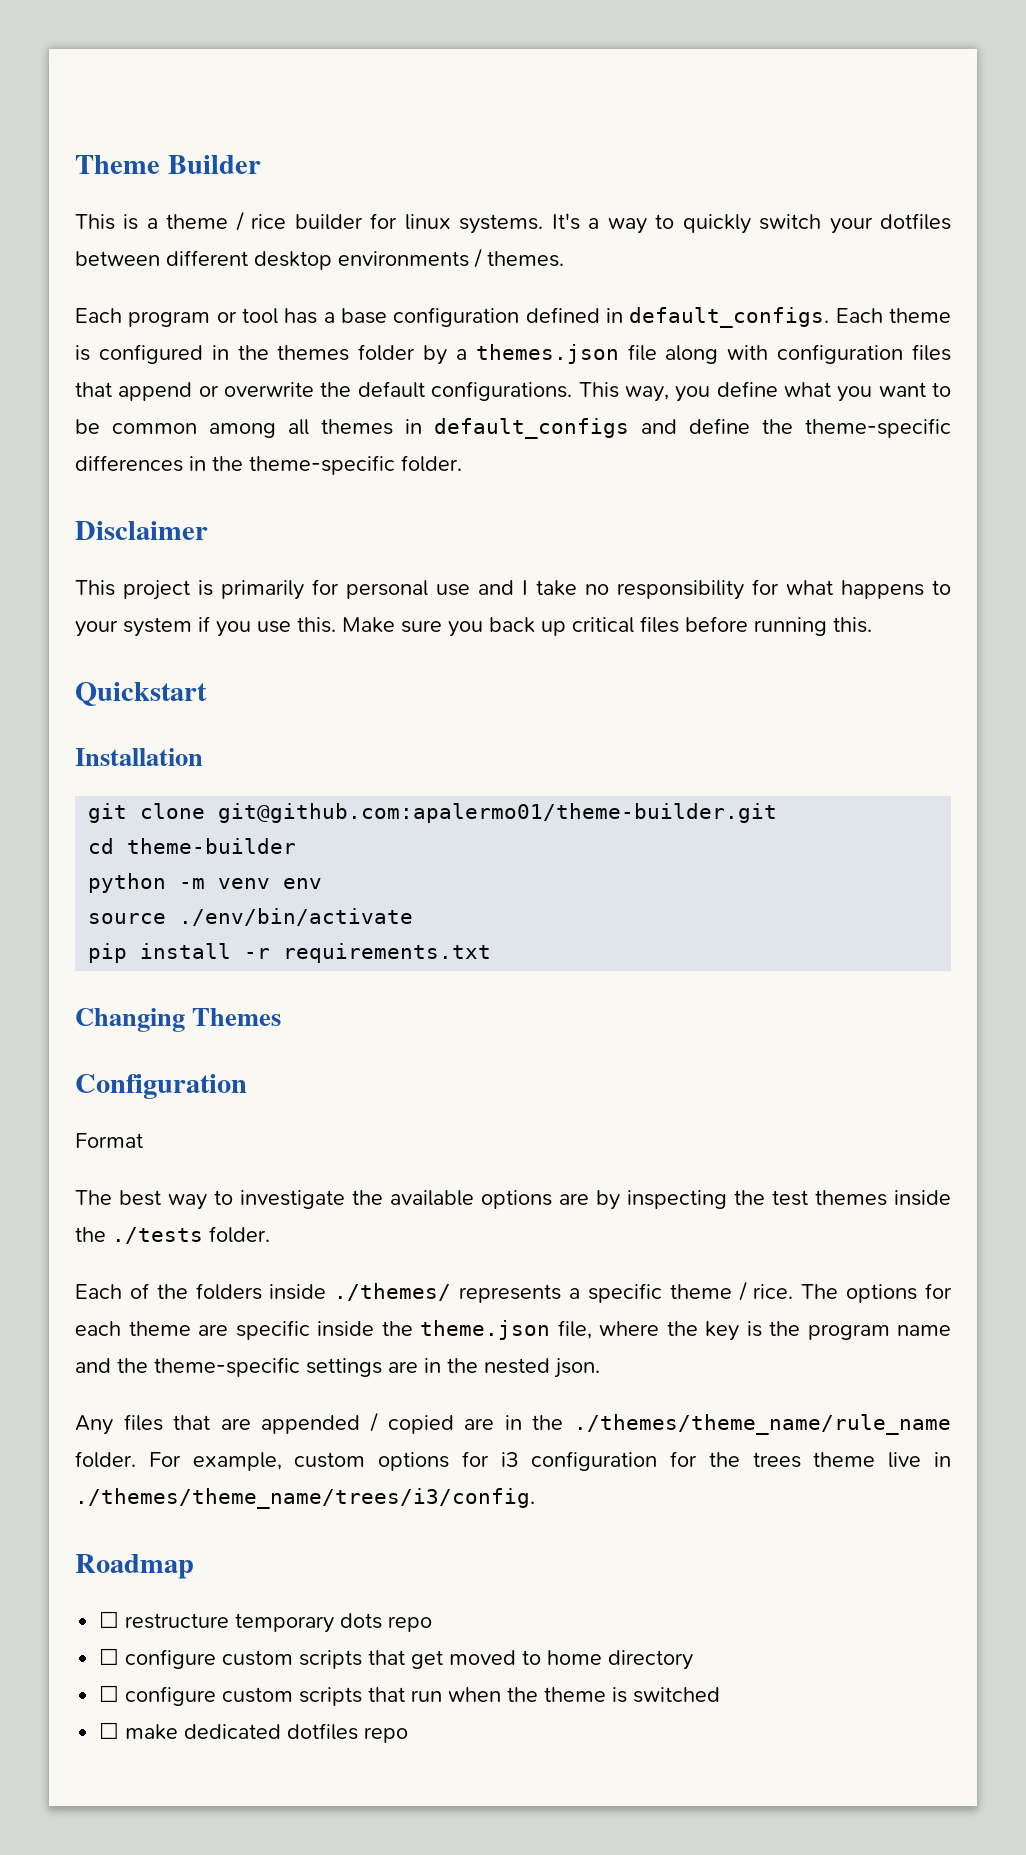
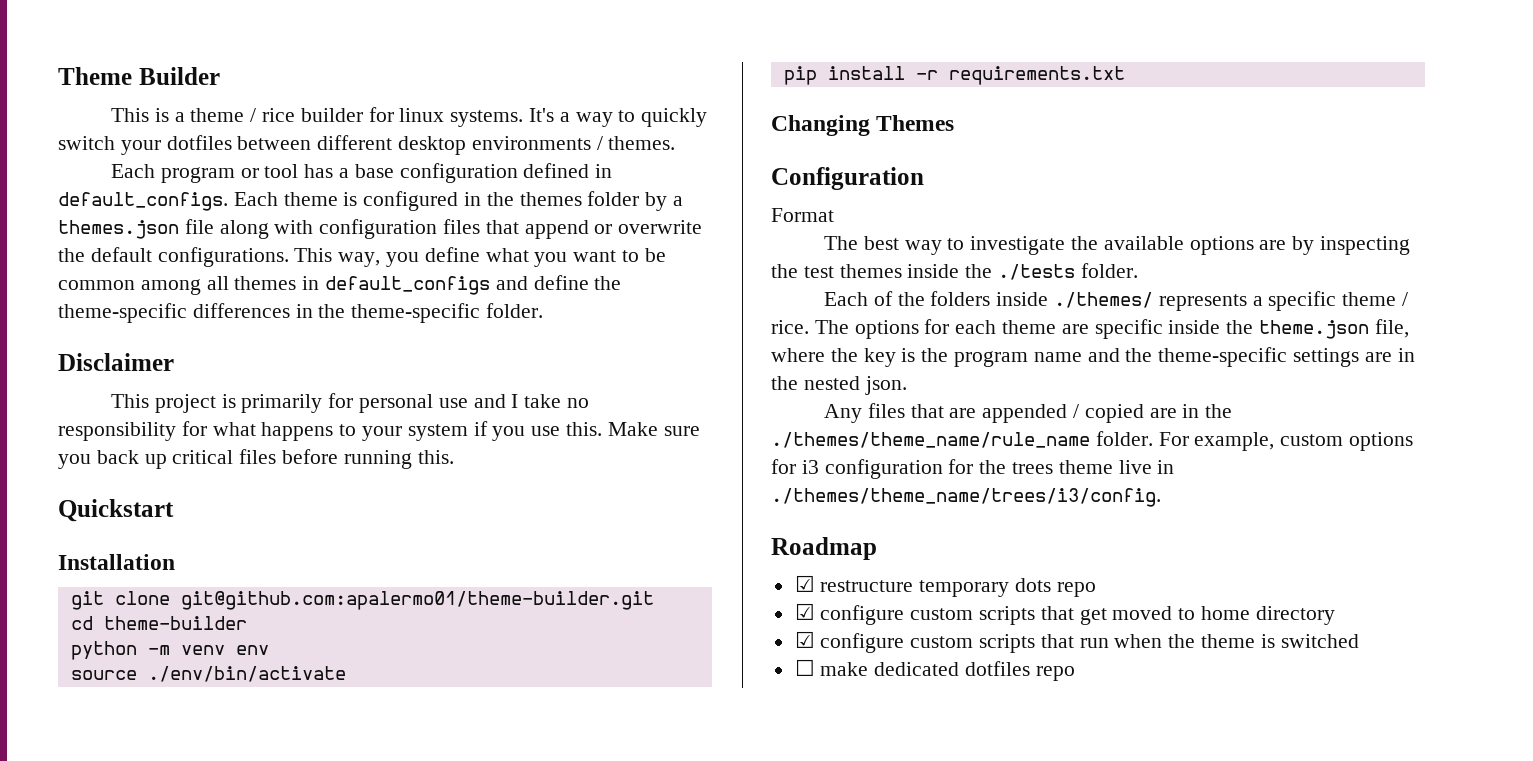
- ☐ restructure temporary dots repo
+ ☑ restructure temporary dots repo
- ☐ configure custom scripts that get moved to home directory
+ ☑ configure custom scripts that get moved to home directory
- ☐ configure custom scripts that run when the theme is switched
+ ☑ configure custom scripts that run when the theme is switched

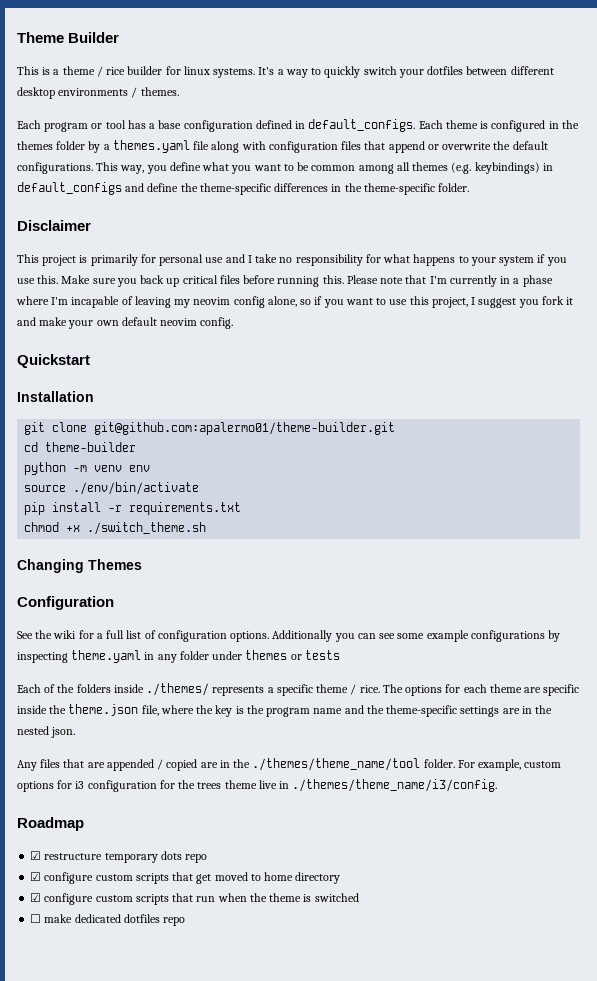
- Each theme is configured in the themes folder by a themes.json file along with configuration files that append or overwrite the default configurations.
+ Each theme is configured in the themes folder by a themes.yaml file along with configuration files that append or overwrite the default configurations.
- This way, you define what you want to be common among all themes in default_configs and define the theme-specific differences in the theme-specific folder.
+ This way, you define what you want to be common among all themes (e.g. keybindings) in default_configs and define the theme-specific differences in the theme-specific folder.
+ Please note that I'm currently in a phase where I'm incapable of leaving my neovim config alone, so if you want to use this project, I suggest you fork it and make your own default neovim config.
+ chmod +x ./switch_theme.sh
- Format
- The best way to investigate the available options are by inspecting the test themes inside the ./tests folder.
+ See the wiki for a full list of configuration options. Additionally you can see some example configurations by inspecting theme.yaml in any folder under themes or tests
- Any files that are appended / copied are in the ./themes/theme_name/rule_name folder.
+ Any files that are appended / copied are in the ./themes/theme_name/tool folder.
- For example, custom options for i3 configuration for the trees theme live in ./themes/theme_name/trees/i3/config.
+ For example, custom options for i3 configuration for the trees theme live in ./themes/theme_name/i3/config.

